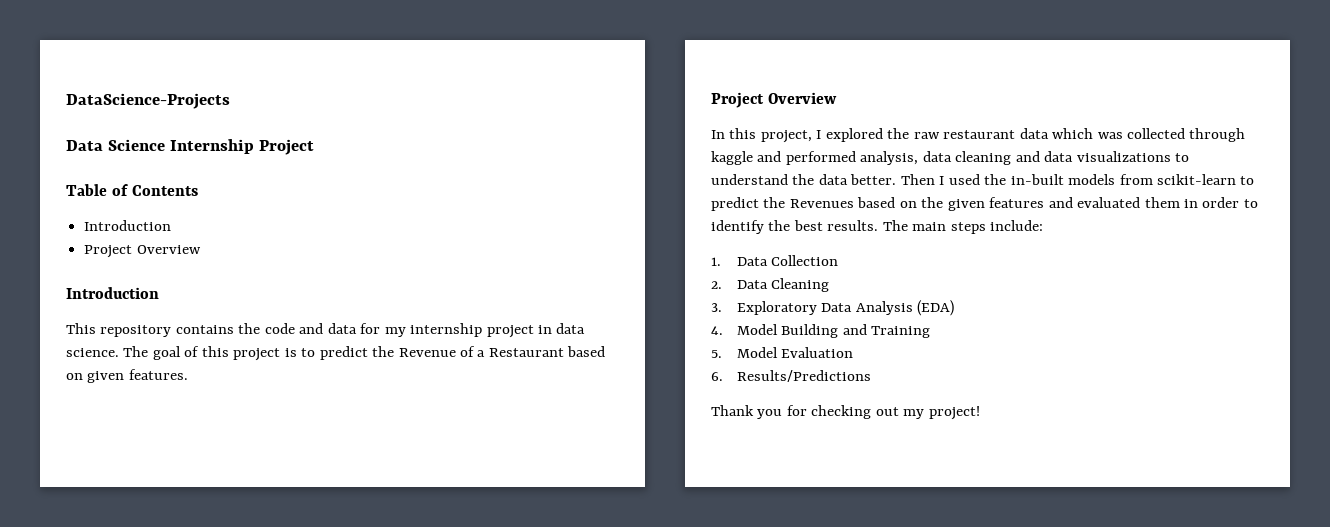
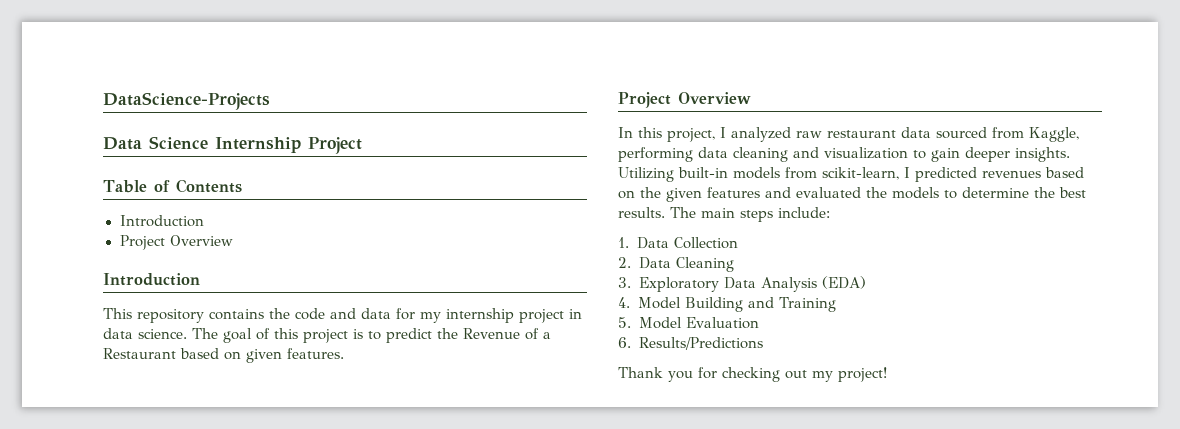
- In this project, I explored the raw restaurant data which was collected through kaggle and performed analysis, data cleaning and data visualizations to understand the data better. Then I used the in-built models from scikit-learn to predict the Revenues based on the given features and evaluated them in order to identify the best results.
+ In this project, I analyzed raw restaurant data sourced from Kaggle, performing data cleaning and visualization to gain deeper insights. Utilizing built-in models from scikit-learn, I predicted revenues based on the given features and evaluated the models to determine the best results.

